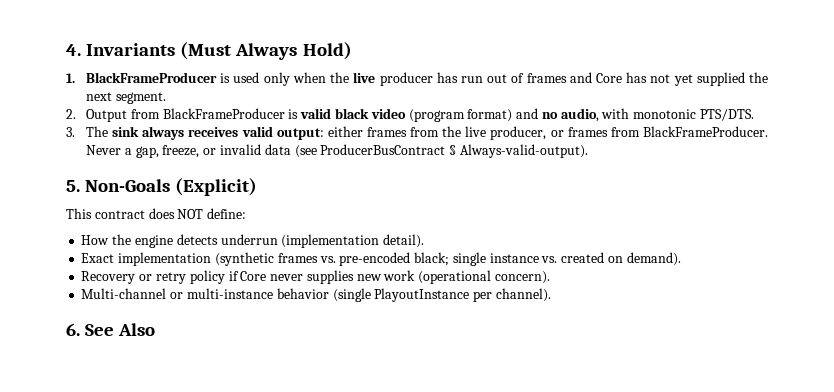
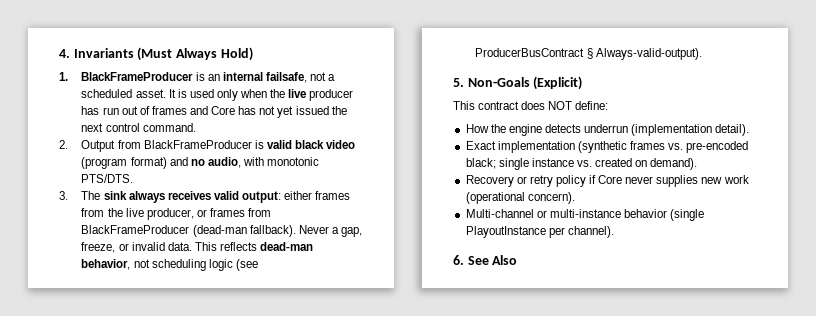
- 1. BlackFrameProducer is used only when the live producer has run out of frames and Core has not yet supplied the next segment.
+ 1. BlackFrameProducer is an internal failsafe, not a scheduled asset. It is used only when the live producer has run out of frames and Core has not yet issued the next control command.
- 3. The sink always receives valid output: either frames from the live producer, or frames from BlackFrameProducer.
+ 3. The sink always receives valid output: either frames from the live producer, or frames from BlackFrameProducer (dead-man fallback).
- Never a gap, freeze, or invalid data (see ProducerBusContract § Always-valid-output).
+ Never a gap, freeze, or invalid data. This reflects dead-man behavior, not scheduling logic (see ProducerBusContract § Always-valid-output).

